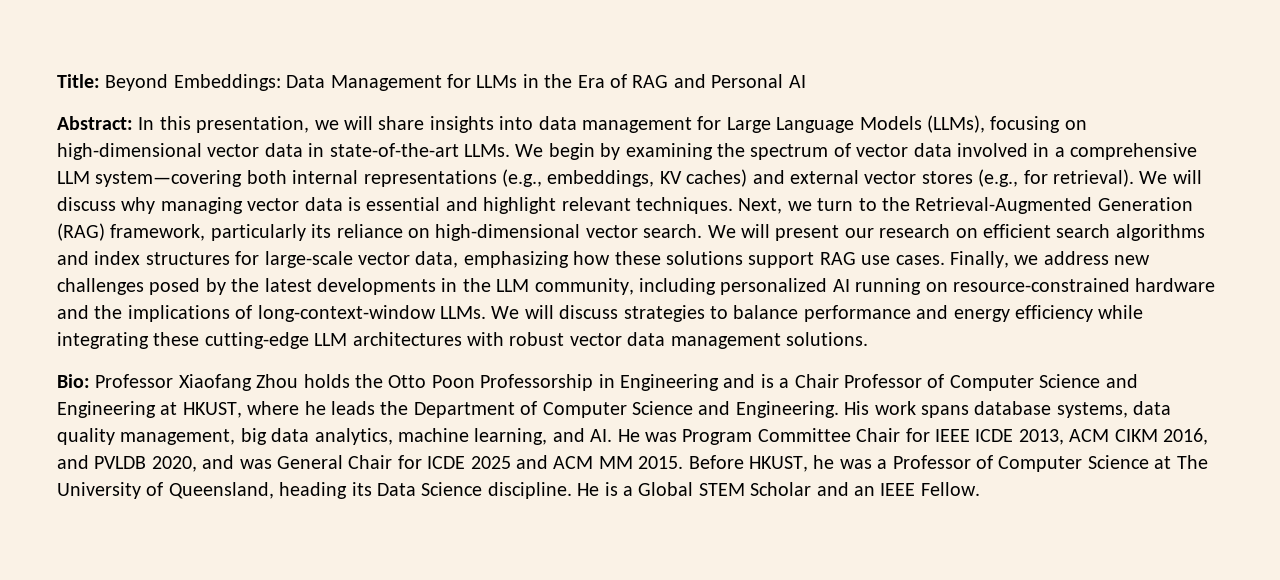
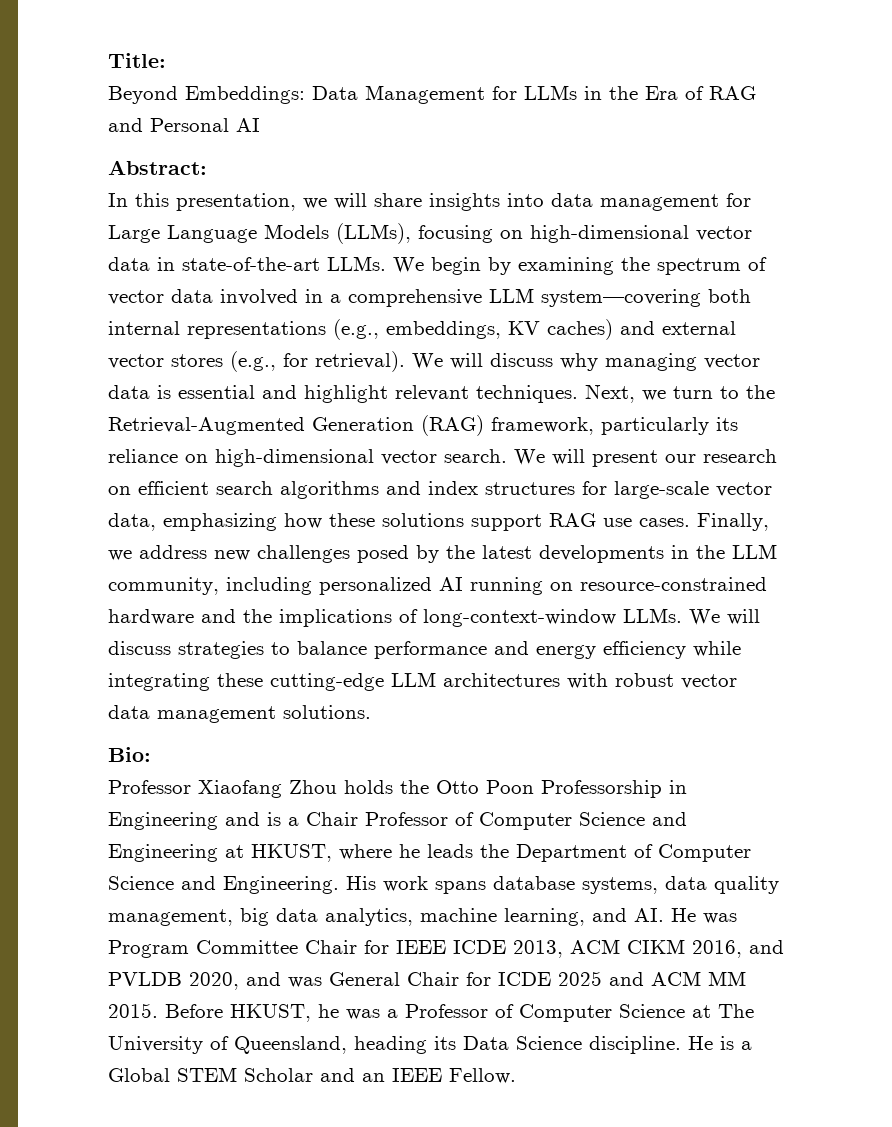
- Title: Beyond Embeddings: Data Management for LLMs in the Era of RAG and Personal AI
+ Title:
+ Beyond Embeddings: Data Management for LLMs in the Era of RAG and Personal AI
- Abstract: In this presentation, we will share insights into data management for Large Language Models (LLMs), focusing on high-dimensional vector data in state-of-the-art LLMs.
+ Abstract:
+ In this presentation, we will share insights into data management for Large Language Models (LLMs), focusing on high-dimensional vector data in state-of-the-art LLMs.
- Bio: Professor Xiaofang Zhou holds the Otto Poon Professorship in Engineering and is a Chair Professor of Computer Science and Engineering at HKUST, where he leads the Department of Computer Science and Engineering.
+ Bio:
+ Professor Xiaofang Zhou holds the Otto Poon Professorship in Engineering and is a Chair Professor of Computer Science and Engineering at HKUST, where he leads the Department of Computer Science and Engineering.

